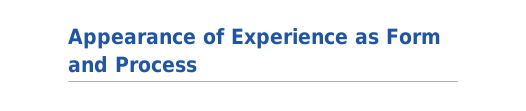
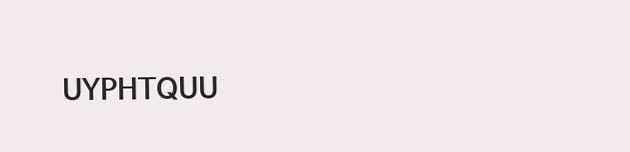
- Appearance of Experience as Form and Process
+ UYPHTQUU

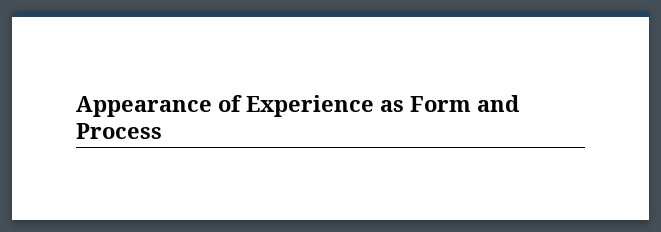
- UYPHTQUU
+ Appearance of Experience as Form and Process

